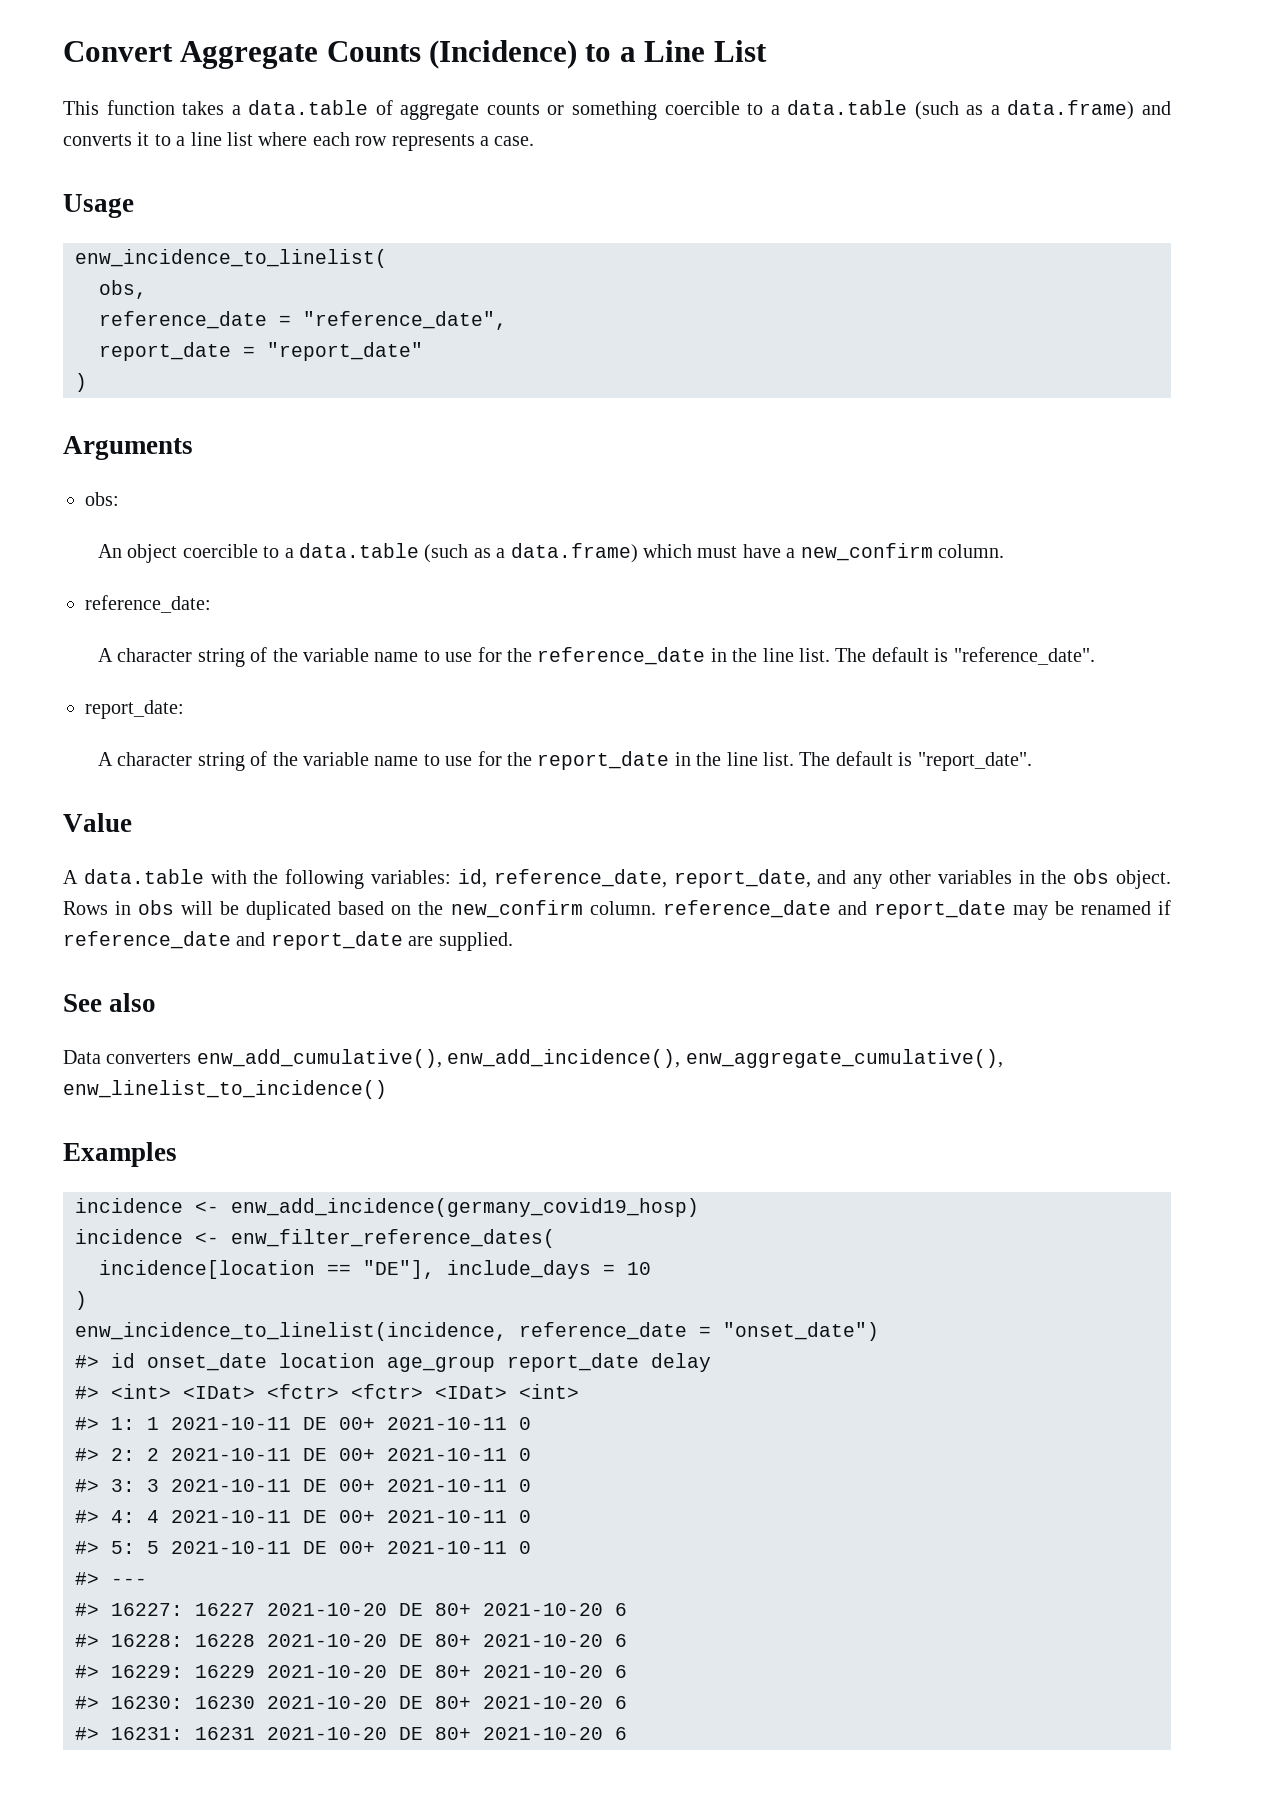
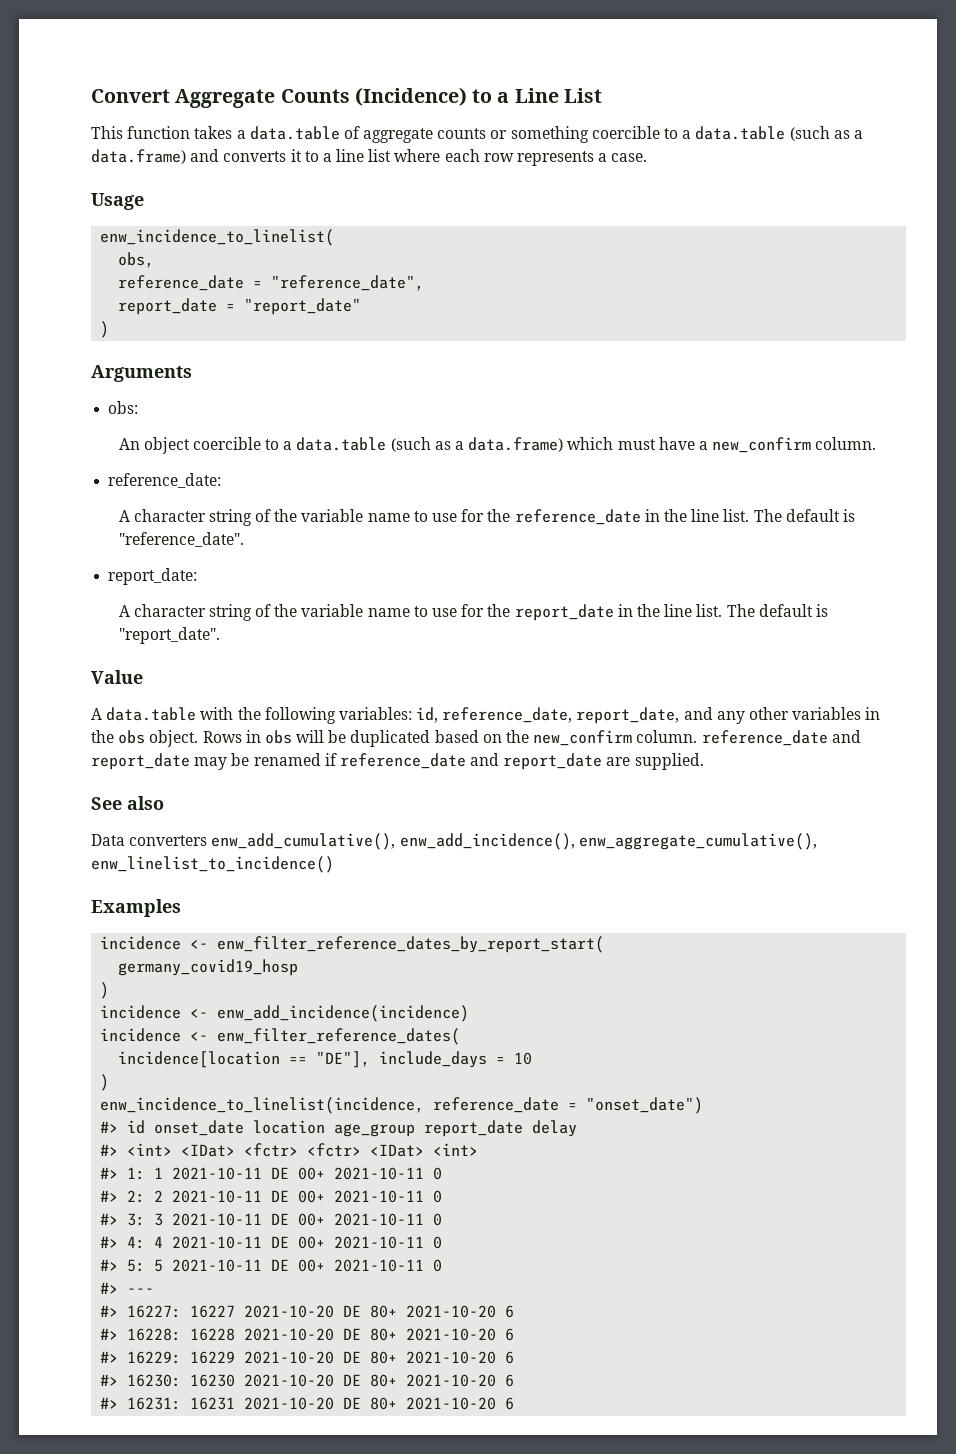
- incidence <- enw_add_incidence(germany_covid19_hosp)
+ incidence <- enw_filter_reference_dates_by_report_start(
+ germany_covid19_hosp
+ )
+ incidence <- enw_add_incidence(incidence)

